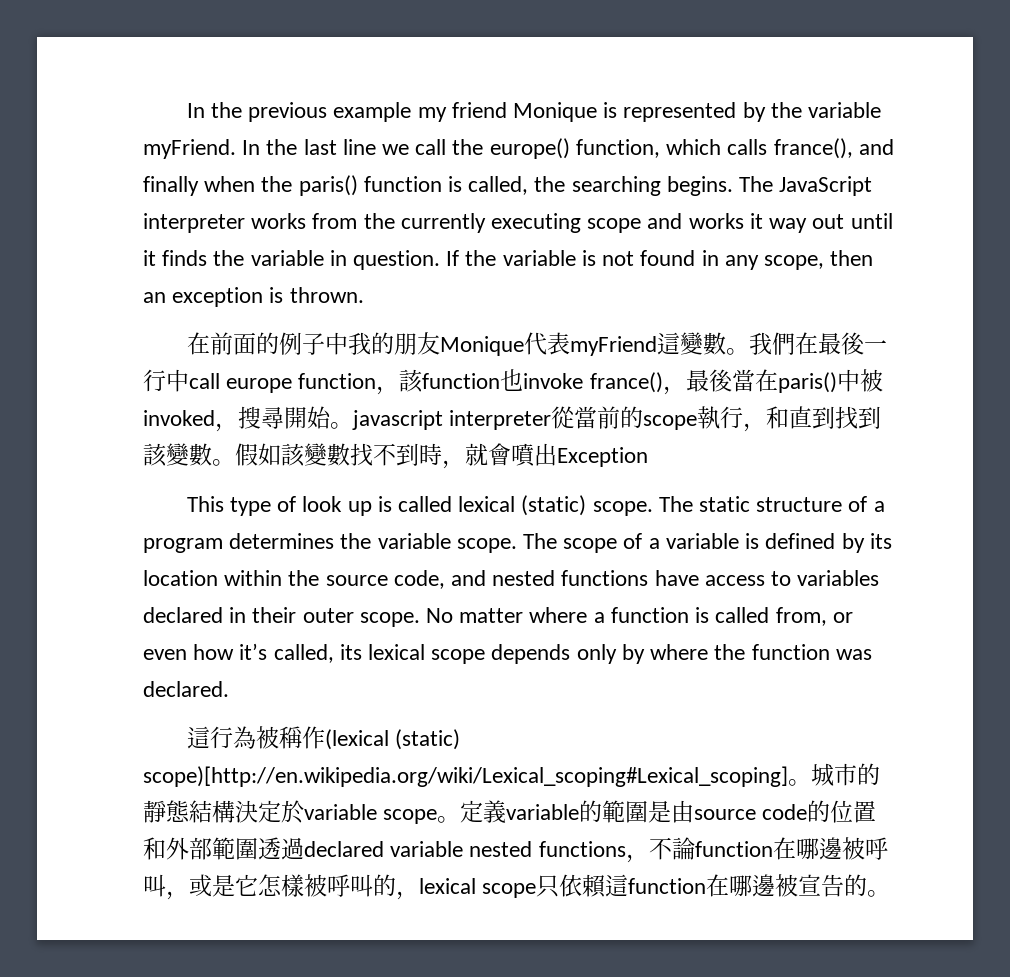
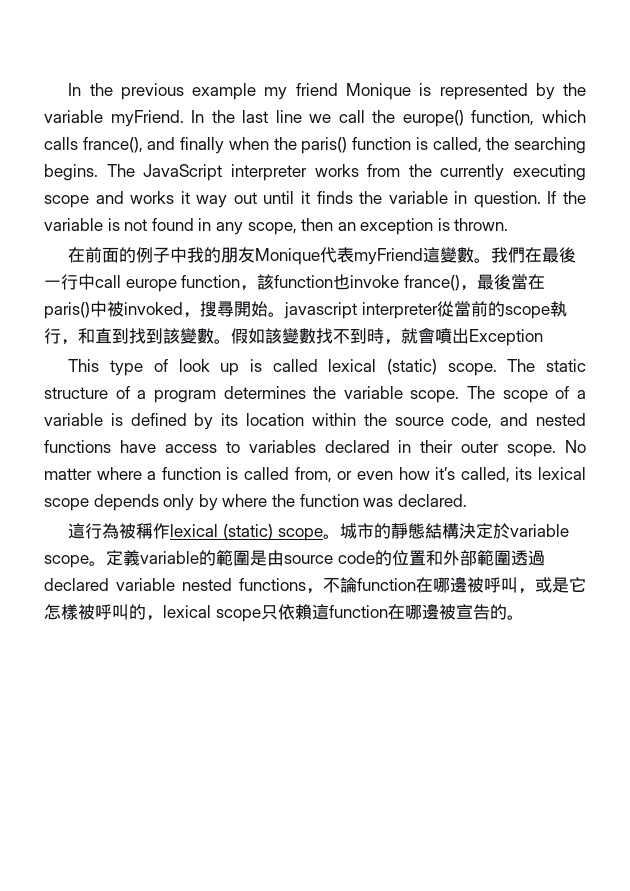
- 這行為被稱作(lexical (static) scope)[http://en.wikipedia.org/wiki/Lexical_scoping#Lexical_scoping]。
+ 這行為被稱作lexical (static) scope。

